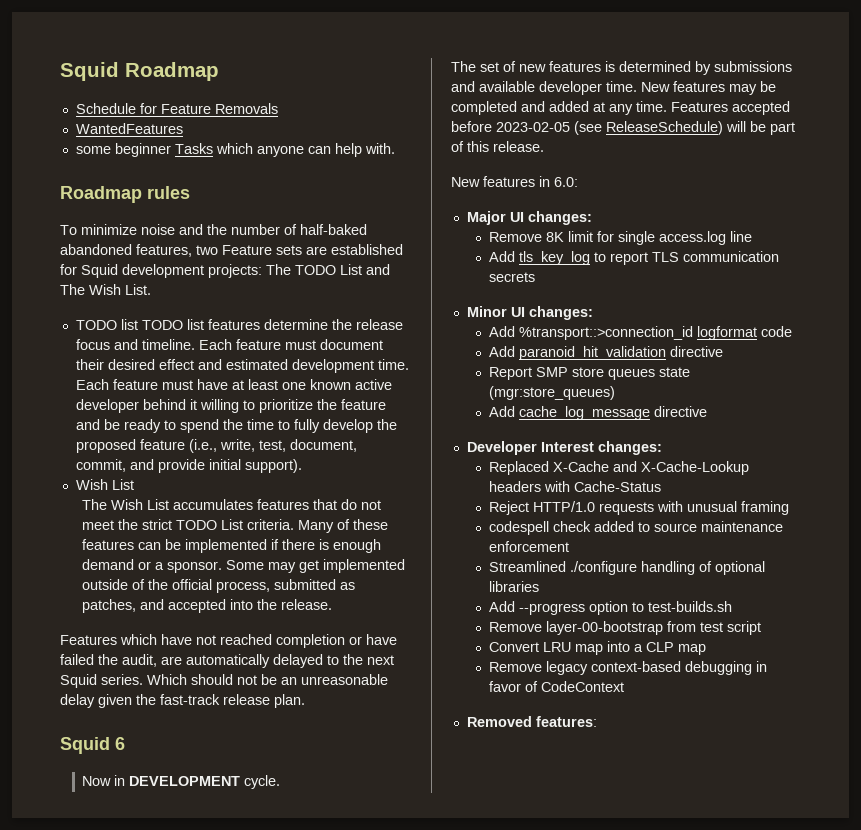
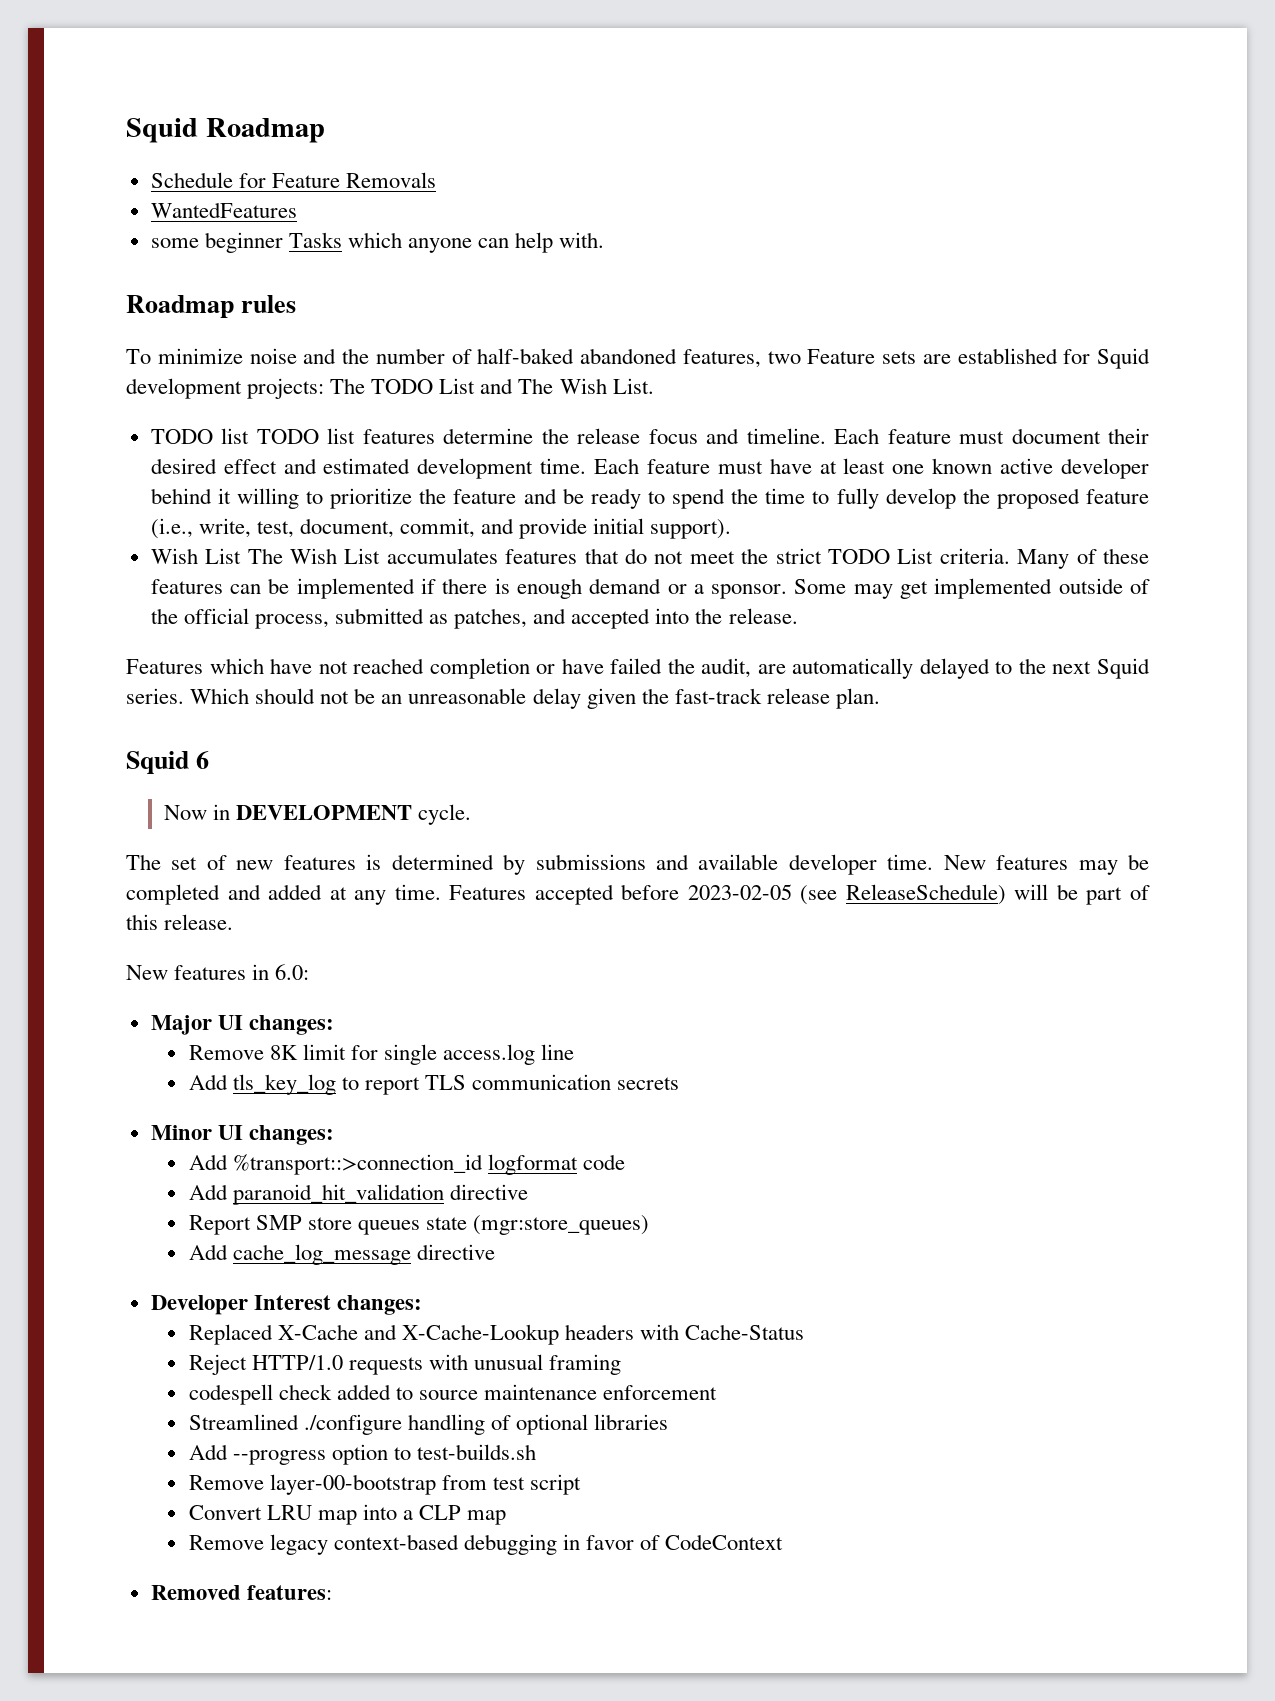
  Each feature must have at least one known active developer behind it willing to prioritize the feature and be ready to spend the time to fully develop the proposed feature (i.e., write, test, document, commit, and provide initial support).
- Wish List
- The Wish List accumulates features that do not meet the strict TODO List criteria.
+ Wish List The Wish List accumulates features that do not meet the strict TODO List criteria.

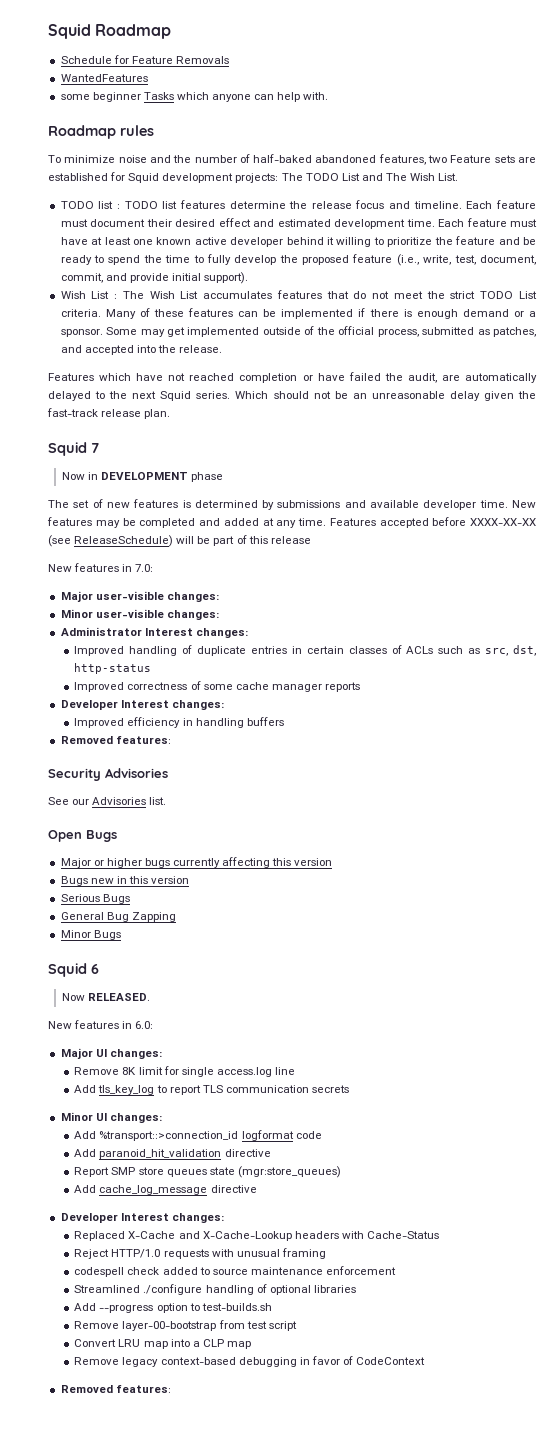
- TODO list TODO list features determine the release focus and timeline.
+ TODO list : TODO list features determine the release focus and timeline.
- Wish List The Wish List accumulates features that do not meet the strict TODO List criteria.
+ Wish List : The Wish List accumulates features that do not meet the strict TODO List criteria.
- Squid 6
+ Squid 7
- Now in DEVELOPMENT cycle.
+ Now in DEVELOPMENT phase
- Features accepted before 2023-02-05 (see ReleaseSchedule) will be part of this release.
+ Features accepted before XXXX-XX-XX (see ReleaseSchedule) will be part of this release
+ New features in 7.0:
+ Major user-visible changes:
+ Minor user-visible changes:
+ Administrator Interest changes:
+ Improved handling of duplicate entries in certain classes of ACLs such as src, dst, http-status
+ Improved correctness of some cache manager reports
+ Developer Interest changes:
+ Improved efficiency in handling buffers
+ Removed features:
+ Security Advisories
+ See our Advisories list.
+ Open Bugs
+ Major or higher bugs currently affecting this version
+ Bugs new in this version
+ Serious Bugs
+ General Bug Zapping
+ Minor Bugs
+ Squid 6
+ Now RELEASED.

